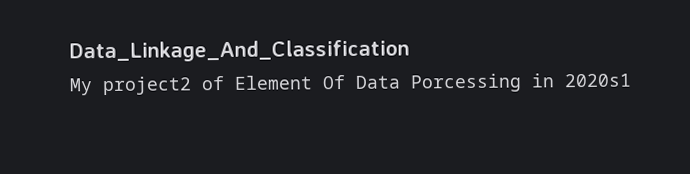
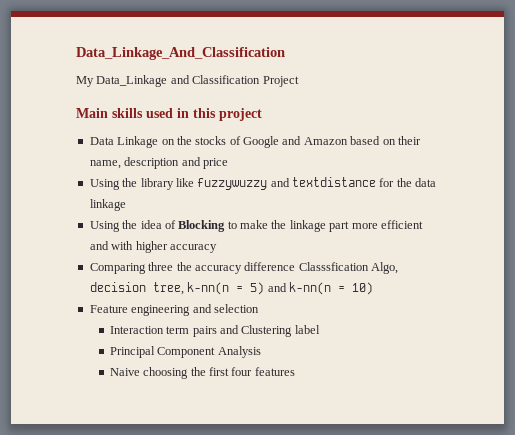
- My project2 of Element Of Data Porcessing in 2020s1
+ My Data_Linkage and Classification Project
+ Main skills used in this project
+ Data Linkage on the stocks of Google and Amazon based on their name, description and price
+ Using the library like fuzzywuzzy and textdistance for the data linkage
+ Using the idea of Blocking to make the linkage part more efficient and with higher accuracy
+ Comparing three the accuracy difference Classsfication Algo, decision tree, k-nn(n = 5) and k-nn(n = 10)
+ Feature engineering and selection
+ Interaction term pairs and Clustering label
+ Principal Component Analysis
+ Naive choosing the first four features

